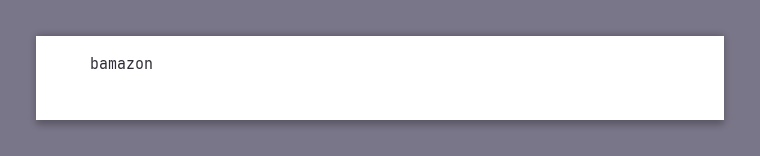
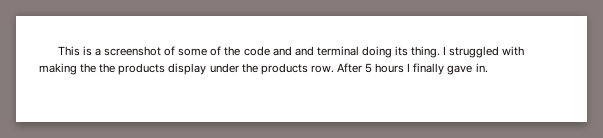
- bamazon
+ This is a screenshot of some of the code and and terminal doing its thing. I struggled with making the the products display under the products row. After 5 hours I finally gave in.

